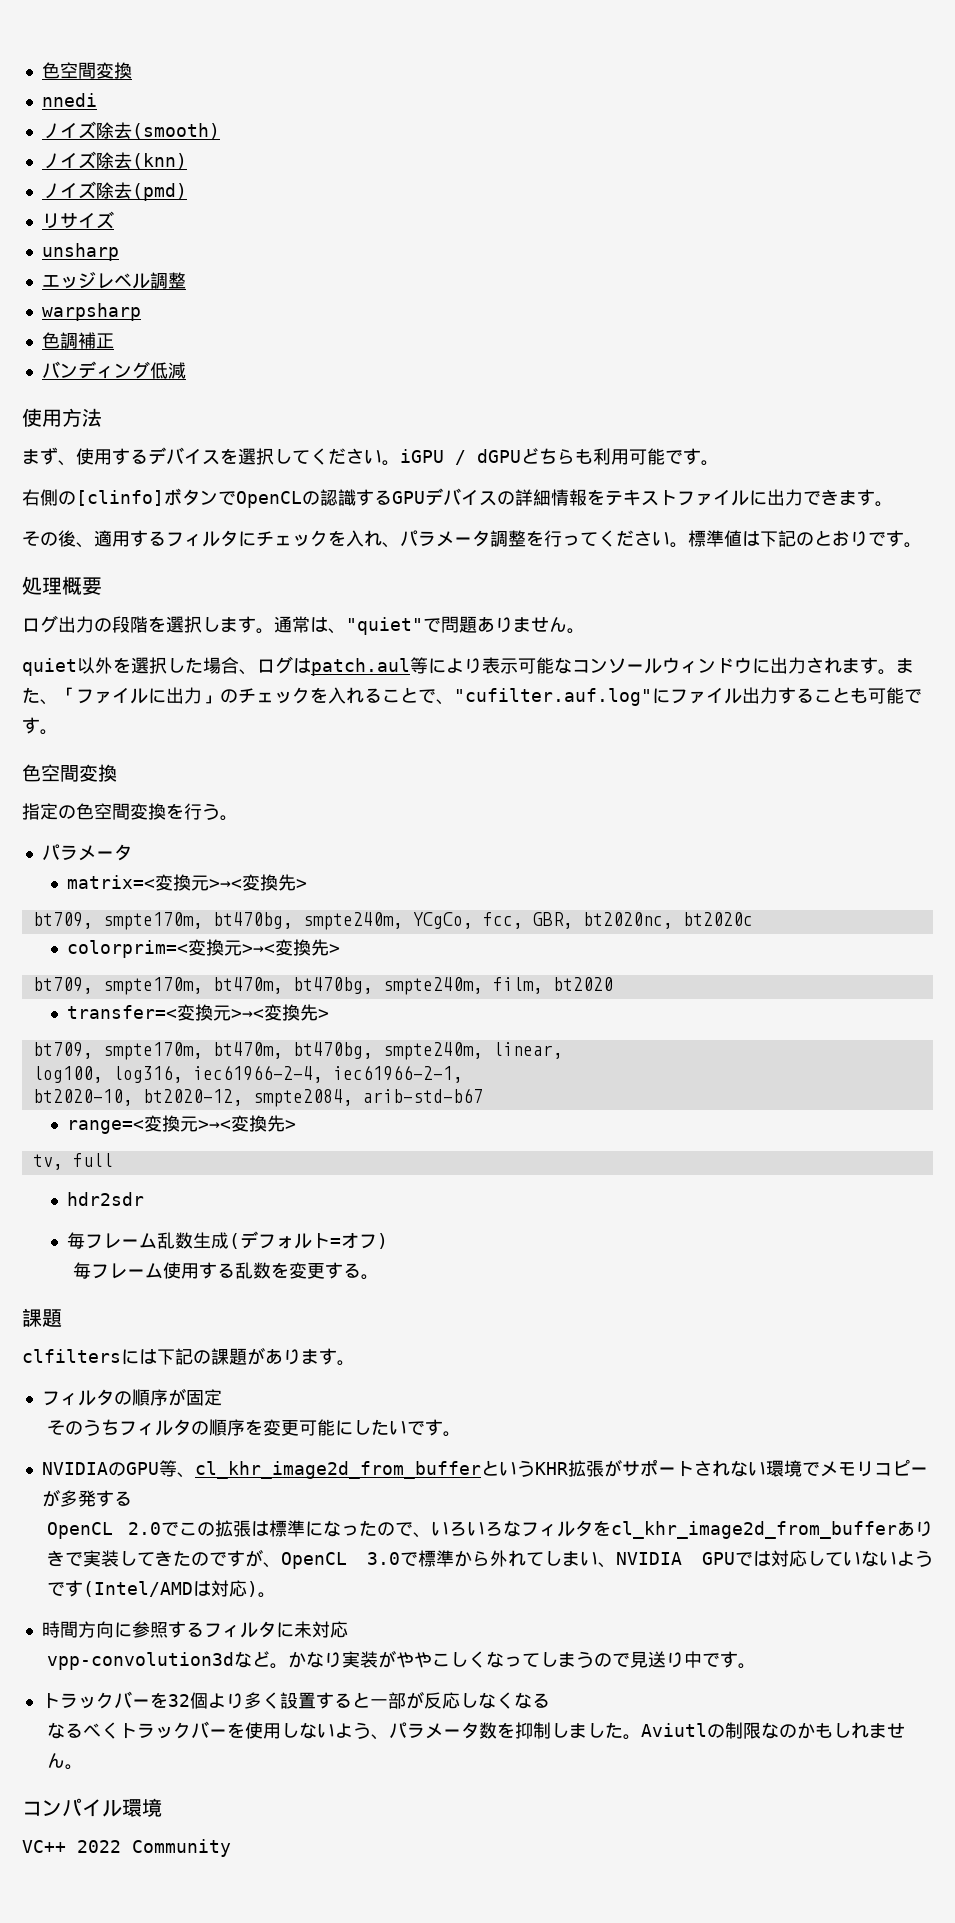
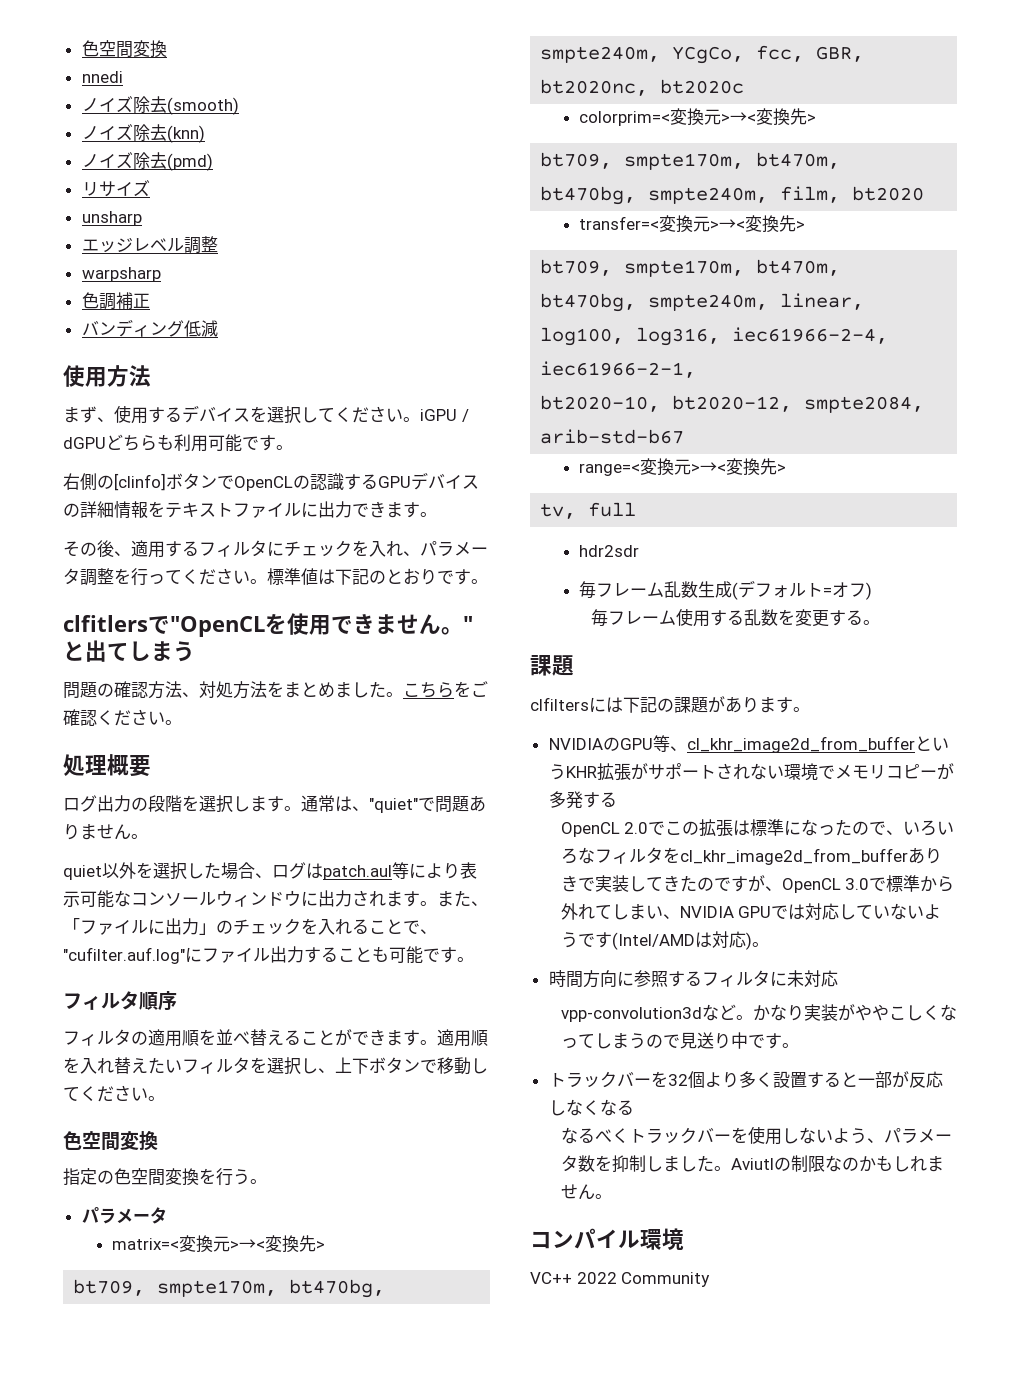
+ clfitlersで"OpenCLを使用できません。"と出てしまう
+ 問題の確認方法、対処方法をまとめました。こちらをご確認ください。
+ フィルタ順序
+ フィルタの適用順を並べ替えることができます。適用順を入れ替えたいフィルタを選択し、上下ボタンで移動してください。
- フィルタの順序が固定
- そのうちフィルタの順序を変更可能にしたいです。

